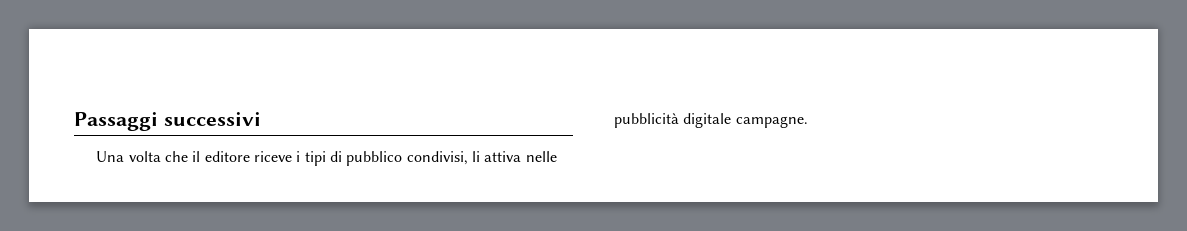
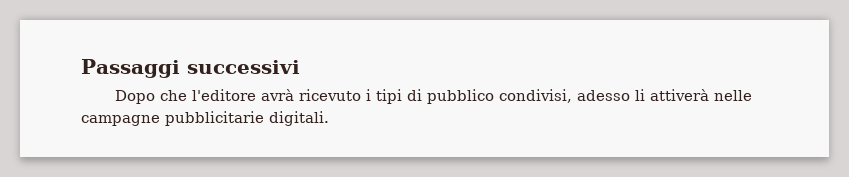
- Una volta che il editore riceve i tipi di pubblico condivisi, li attiva nelle pubblicità digitale campagne.
+ Dopo che l'editore avrà ricevuto i tipi di pubblico condivisi, adesso li attiverà nelle campagne pubblicitarie digitali.

